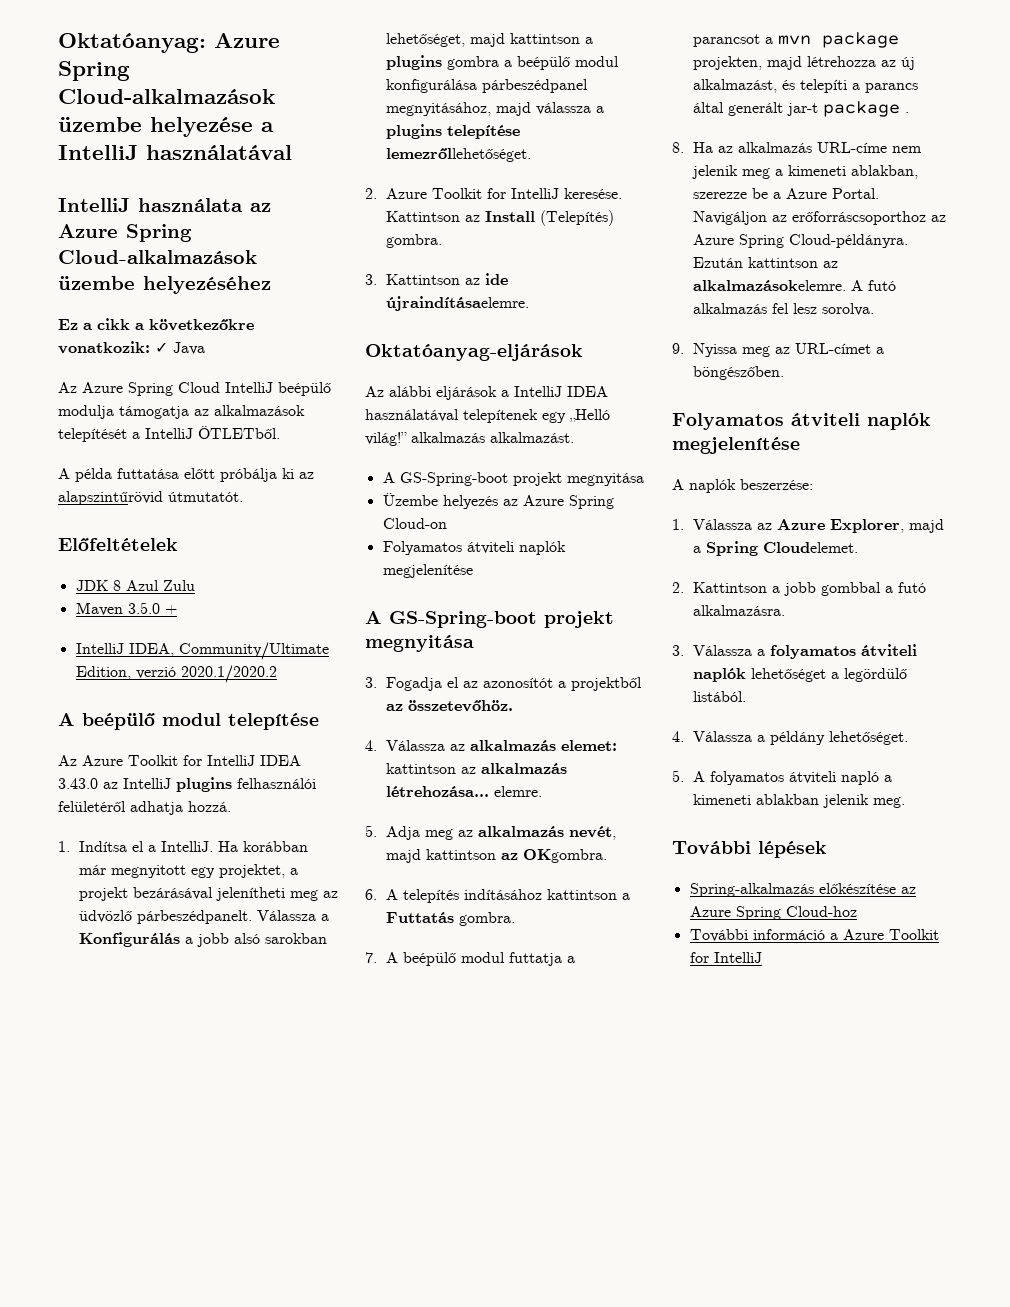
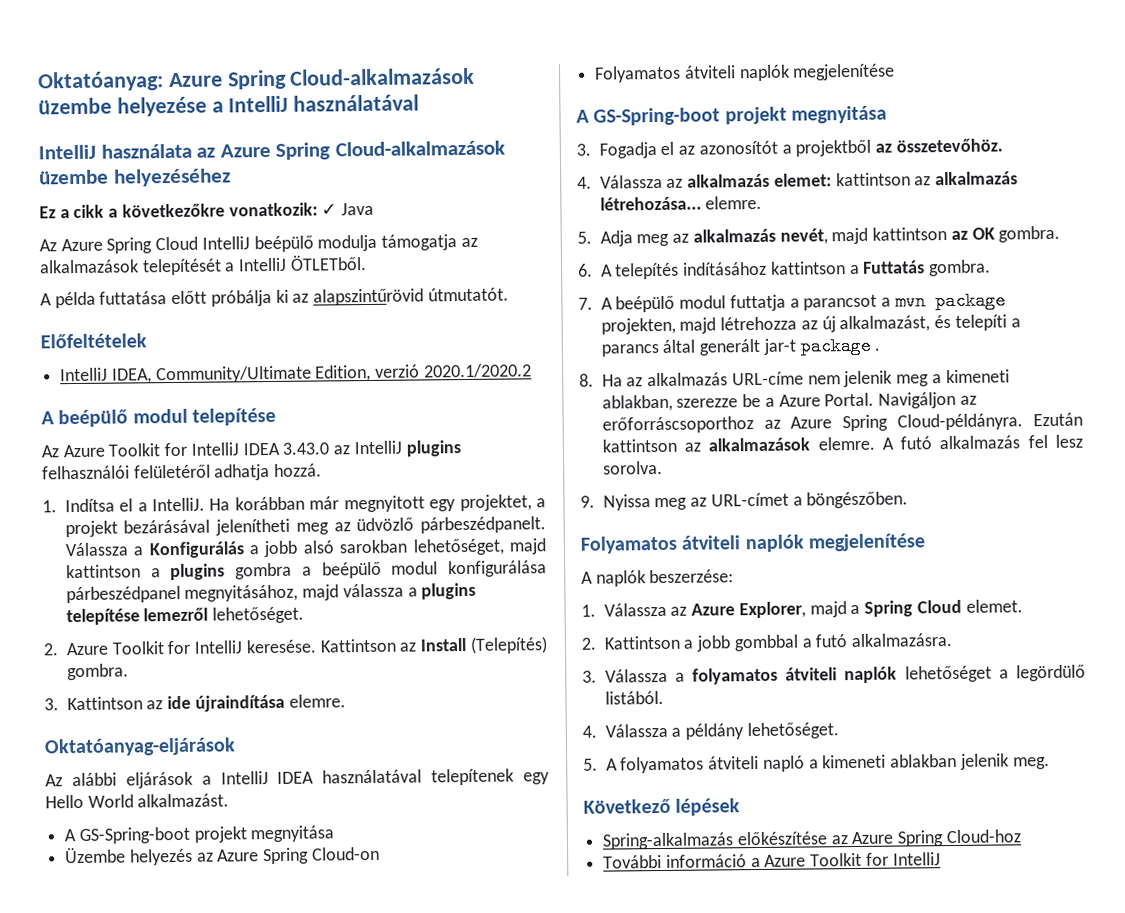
- JDK 8 Azul Zulu
- Maven 3.5.0 +
- Válassza a Konfigurálás a jobb alsó sarokban lehetőséget, majd kattintson a plugins gombra a beépülő modul konfigurálása párbeszédpanel megnyitásához, majd válassza a plugins telepítése lemezrőllehetőséget.
+ Válassza a Konfigurálás a jobb alsó sarokban lehetőséget, majd kattintson a plugins gombra a beépülő modul konfigurálása párbeszédpanel megnyitásához, majd válassza a plugins telepítése lemezről lehetőséget.
- 3. Kattintson az ide újraindításaelemre.
+ 3. Kattintson az ide újraindítása elemre.
- Az alábbi eljárások a IntelliJ IDEA használatával telepítenek egy „Helló világ!” alkalmazás alkalmazást.
+ Az alábbi eljárások a IntelliJ IDEA használatával telepítenek egy Hello World alkalmazást.
- 5. Adja meg az alkalmazás nevét, majd kattintson az OKgombra.
+ 5. Adja meg az alkalmazás nevét, majd kattintson az OK gombra.
- Ezután kattintson az alkalmazásokelemre.
+ Ezután kattintson az alkalmazások elemre.
- 1. Válassza az Azure Explorer, majd a Spring Cloudelemet.
+ 1. Válassza az Azure Explorer, majd a Spring Cloud elemet.
- További lépések
+ Következő lépések

